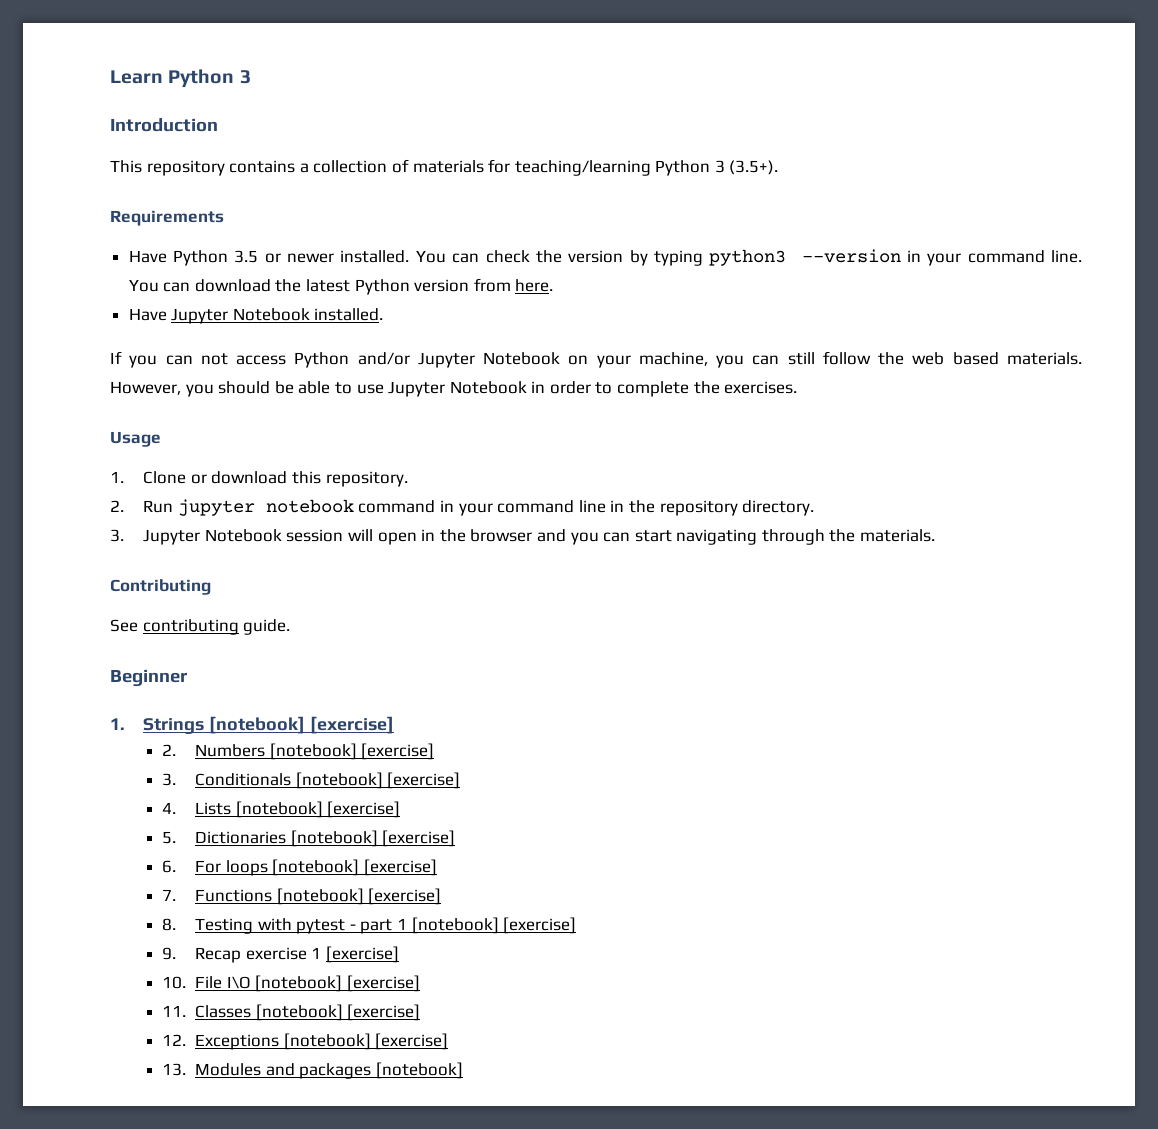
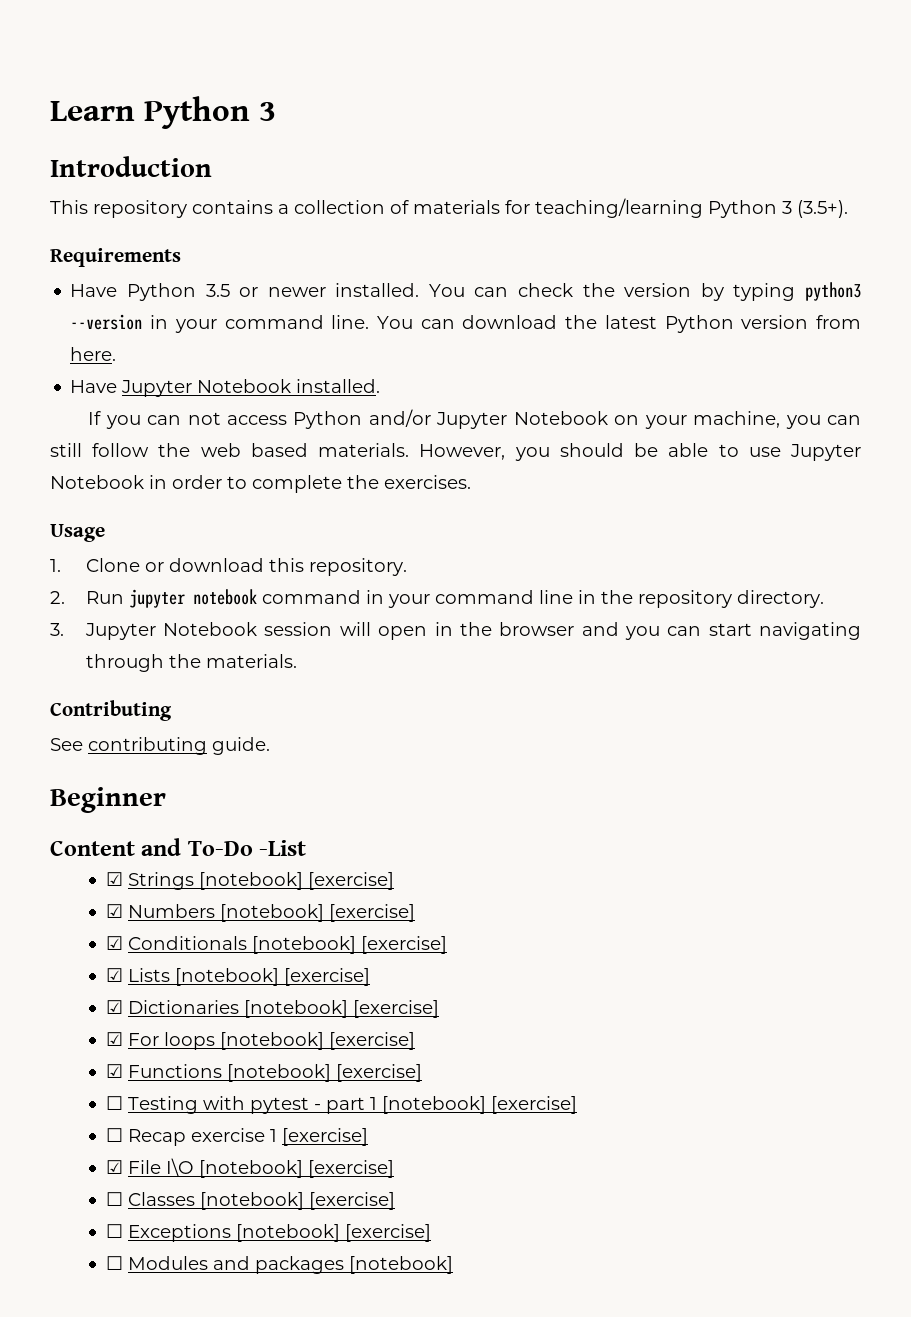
- 1. Strings [notebook] [exercise]
+ Content and To-Do -List
+ ☑ Strings [notebook] [exercise]
- 2. Numbers [notebook] [exercise]
+ ☑ Numbers [notebook] [exercise]
- 3. Conditionals [notebook] [exercise]
+ ☑ Conditionals [notebook] [exercise]
- 4. Lists [notebook] [exercise]
+ ☑ Lists [notebook] [exercise]
- 5. Dictionaries [notebook] [exercise]
+ ☑ Dictionaries [notebook] [exercise]
- 6. For loops [notebook] [exercise]
+ ☑ For loops [notebook] [exercise]
- 7. Functions [notebook] [exercise]
+ ☑ Functions [notebook] [exercise]
- 8. Testing with pytest - part 1 [notebook] [exercise]
+ ☐ Testing with pytest - part 1 [notebook] [exercise]
- 9. Recap exercise 1 [exercise]
+ ☐ Recap exercise 1 [exercise]
- 10. File I\O [notebook] [exercise]
+ ☑ File I\O [notebook] [exercise]
- 11. Classes [notebook] [exercise]
+ ☐ Classes [notebook] [exercise]
- 12. Exceptions [notebook] [exercise]
+ ☐ Exceptions [notebook] [exercise]
- 13. Modules and packages [notebook]
+ ☐ Modules and packages [notebook]

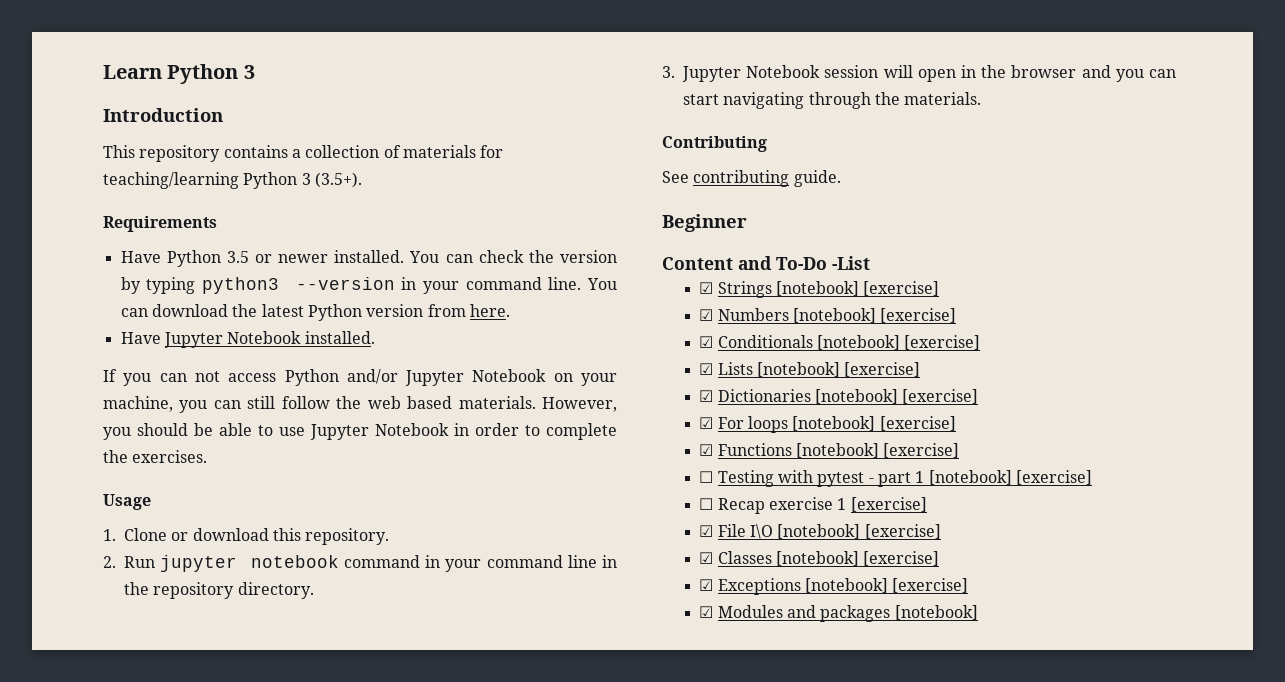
- ☐ Classes [notebook] [exercise]
+ ☑ Classes [notebook] [exercise]
- ☐ Exceptions [notebook] [exercise]
+ ☑ Exceptions [notebook] [exercise]
- ☐ Modules and packages [notebook]
+ ☑ Modules and packages [notebook]

